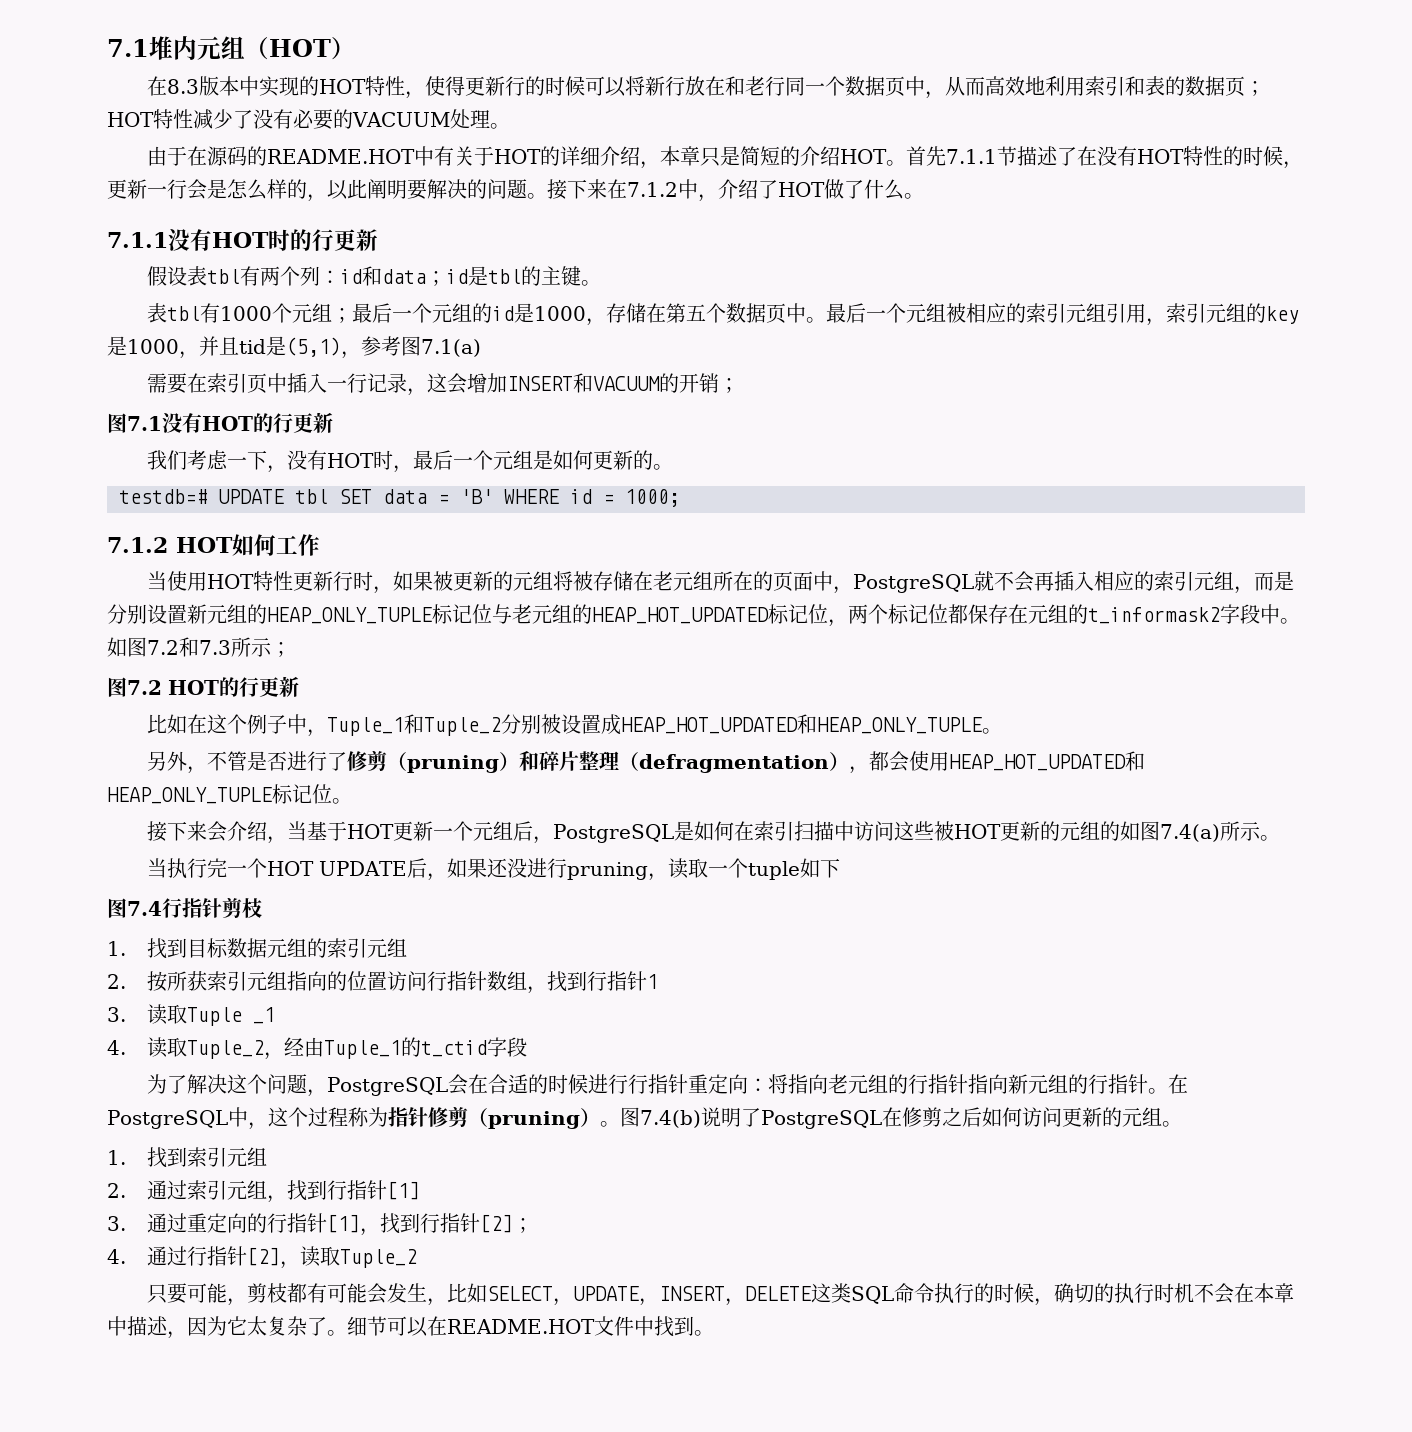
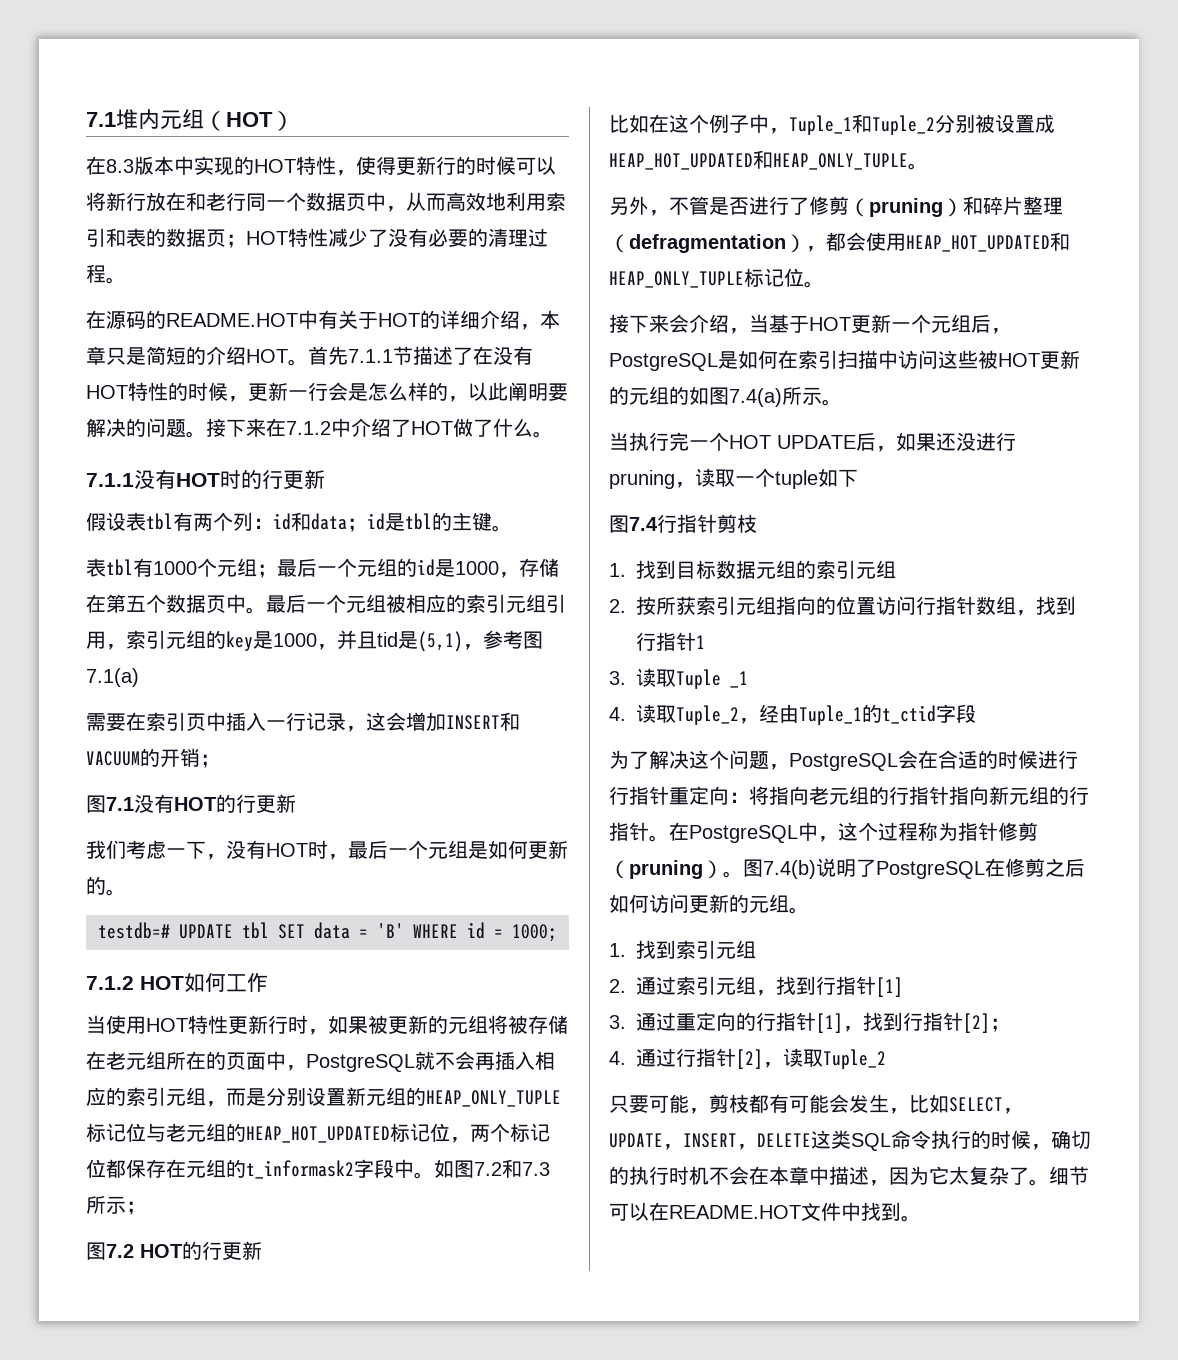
- 在8.3版本中实现的HOT特性，使得更新行的时候可以将新行放在和老行同一个数据页中，从而高效地利用索引和表的数据页；HOT特性减少了没有必要的VACUUM处理。
- 由于在源码的README.HOT中有关于HOT的详细介绍，本章只是简短的介绍HOT。
+ 在8.3版本中实现的HOT特性，使得更新行的时候可以将新行放在和老行同一个数据页中，从而高效地利用索引和表的数据页；HOT特性减少了没有必要的清理过程。
+ 在源码的README.HOT中有关于HOT的详细介绍，本章只是简短的介绍HOT。
- 接下来在7.1.2中，介绍了HOT做了什么。
+ 接下来在7.1.2中介绍了HOT做了什么。

